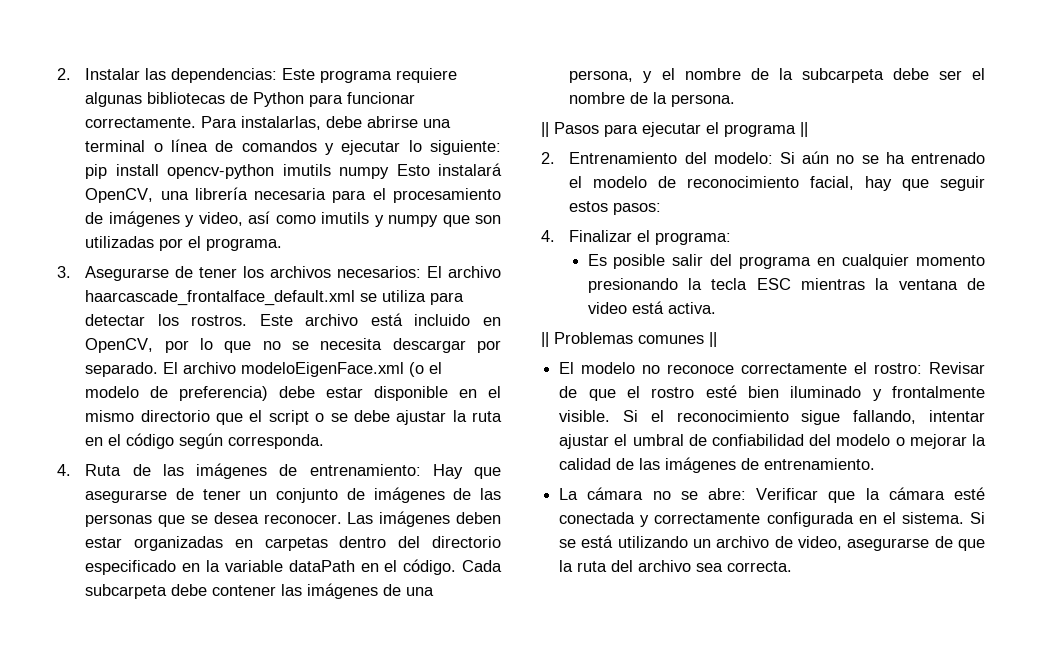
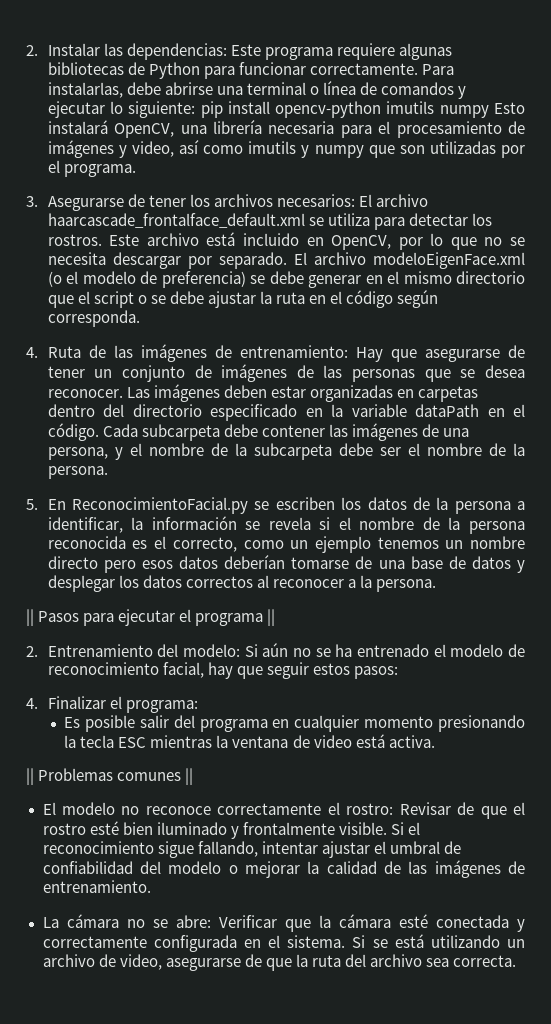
- El archivo modeloEigenFace.xml (o el modelo de preferencia) debe estar disponible en el mismo directorio que el script o se debe ajustar la ruta en el código según corresponda.
+ El archivo modeloEigenFace.xml (o el modelo de preferencia) se debe generar en el mismo directorio que el script o se debe ajustar la ruta en el código según corresponda.
+ 5. En ReconocimientoFacial.py se escriben los datos de la persona a identificar, la información se revela si el nombre de la persona reconocida es el correcto, como un ejemplo tenemos un nombre directo pero esos datos deberían tomarse de una base de datos y desplegar los datos correctos al reconocer a la persona.

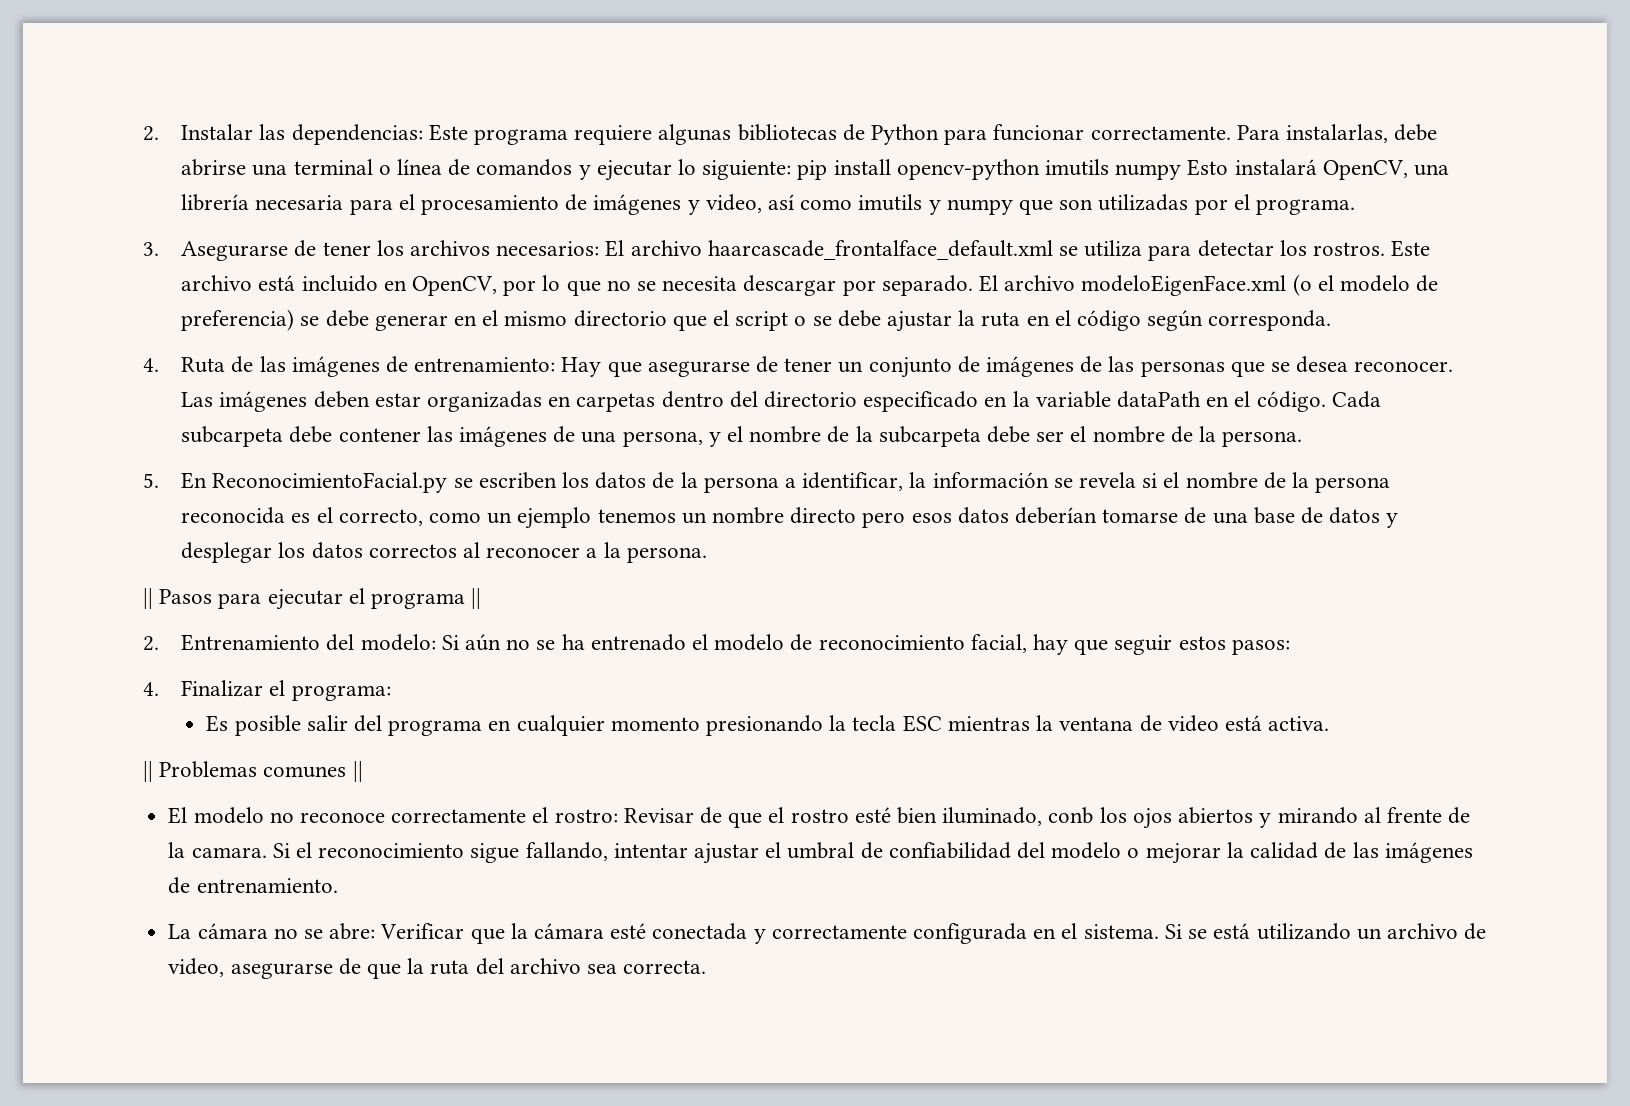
- El modelo no reconoce correctamente el rostro: Revisar de que el rostro esté bien iluminado y frontalmente visible.
+ El modelo no reconoce correctamente el rostro: Revisar de que el rostro esté bien iluminado, conb los ojos abiertos y mirando al frente de la camara.

